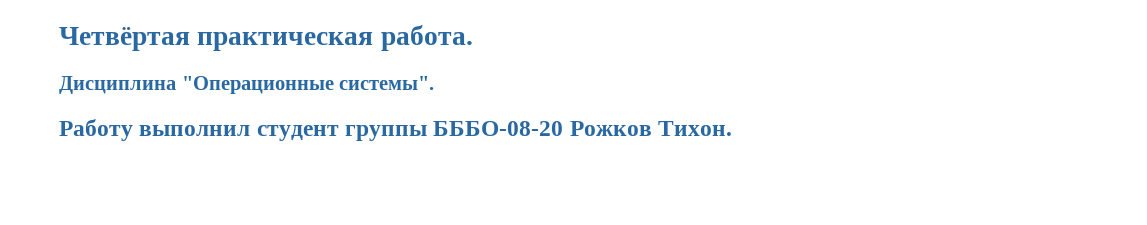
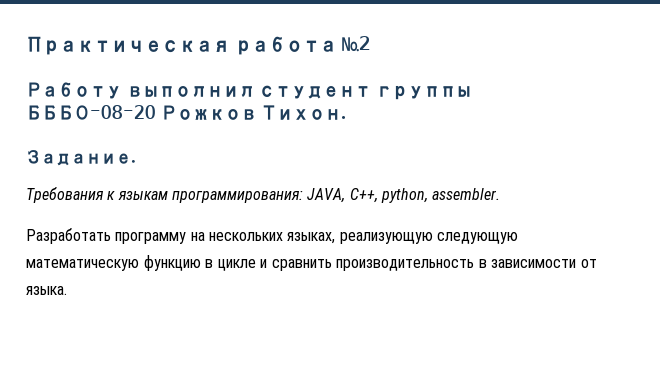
- Четвёртая практическая работа.
- Дисциплина "Операционные системы".
+ Практическая работа №2
+ Задание.
+ Требования к языкам программирования: JAVA, C++, python, assembler.
+ Разработать программу на нескольких языках, реализующую следующую математическую функцию в цикле и сравнить производительность в зависимости от языка.

